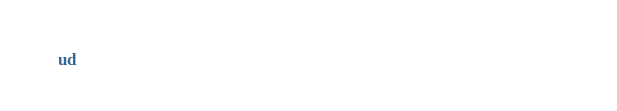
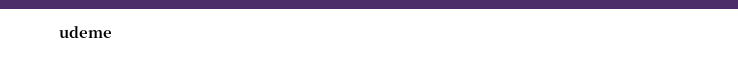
- ud
+ udeme

